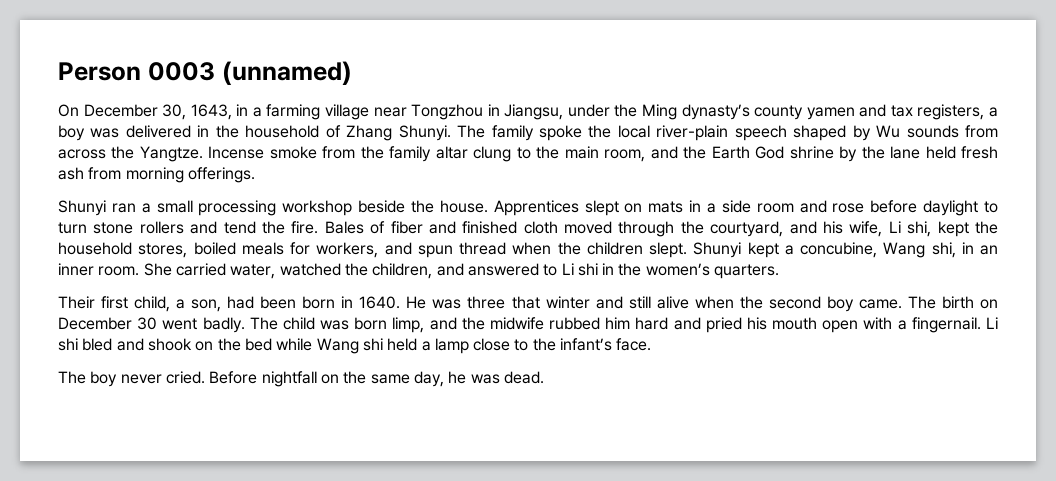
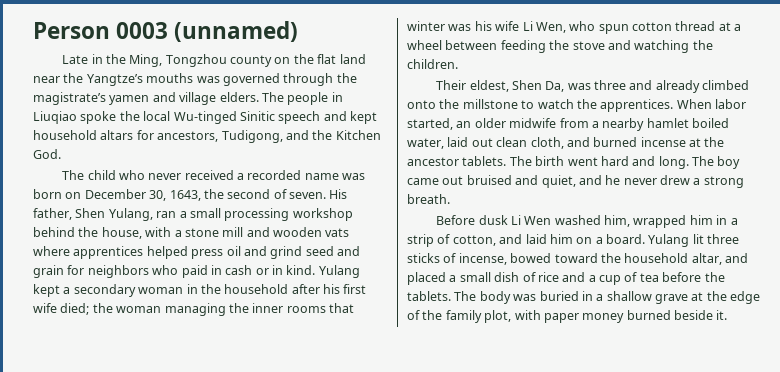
- On December 30, 1643, in a farming village near Tongzhou in Jiangsu, under the Ming dynasty’s county yamen and tax registers, a boy was delivered in the household of Zhang Shunyi. The family spoke the local river-plain speech shaped by Wu sounds from across the Yangtze. Incense smoke from the family altar clung to the main room, and the Earth God shrine by the lane held fresh ash from morning offerings.
- Shunyi ran a small processing workshop beside the house. Apprentices slept on mats in a side room and rose before daylight to turn stone rollers and tend the fire. Bales of fiber and finished cloth moved through the courtyard, and his wife, Li shi, kept the household stores, boiled meals for workers, and spun thread when the children slept. Shunyi kept a concubine, Wang shi, in an inner room. She carried water, watched the children, and answered to Li shi in the women’s quarters.
- Their first child, a son, had been born in 1640. He was three that winter and still alive when the second boy came. The birth on December 30 went badly. The child was born limp, and the midwife rubbed him hard and pried his mouth open with a fingernail. Li shi bled and shook on the bed while Wang shi held a lamp close to the infant’s face.
- The boy never cried. Before nightfall on the same day, he was dead.
+ Late in the Ming, Tongzhou county on the flat land near the Yangtze’s mouths was governed through the magistrate’s yamen and village elders. The people in Liuqiao spoke the local Wu-tinged Sinitic speech and kept household altars for ancestors, Tudigong, and the Kitchen God.
+ The child who never received a recorded name was born on December 30, 1643, the second of seven. His father, Shen Yulang, ran a small processing workshop behind the house, with a stone mill and wooden vats where apprentices helped press oil and grind seed and grain for neighbors who paid in cash or in kind. Yulang kept a secondary woman in the household after his first wife died; the woman managing the inner rooms that winter was his wife Li Wen, who spun cotton thread at a wheel between feeding the stove and watching the children.
+ Their eldest, Shen Da, was three and already climbed onto the millstone to watch the apprentices. When labor started, an older midwife from a nearby hamlet boiled water, laid out clean cloth, and burned incense at the ancestor tablets. The birth went hard and long. The boy came out bruised and quiet, and he never drew a strong breath.
+ Before dusk Li Wen washed him, wrapped him in a strip of cotton, and laid him on a board. Yulang lit three sticks of incense, bowed toward the household altar, and placed a small dish of rice and a cup of tea before the tablets. The body was buried in a shallow grave at the edge of the family plot, with paper money burned beside it.

